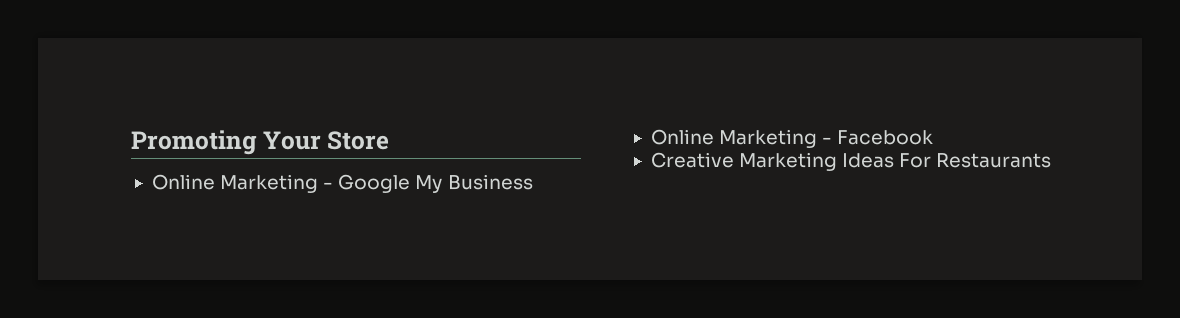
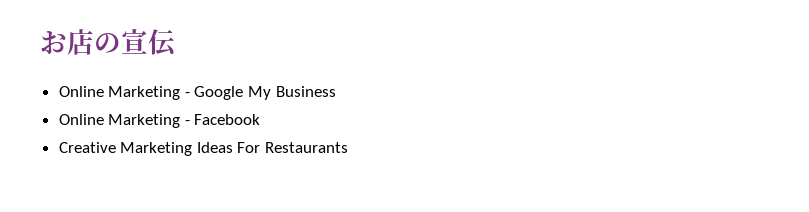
- Promoting Your Store
+ お店の宣伝

